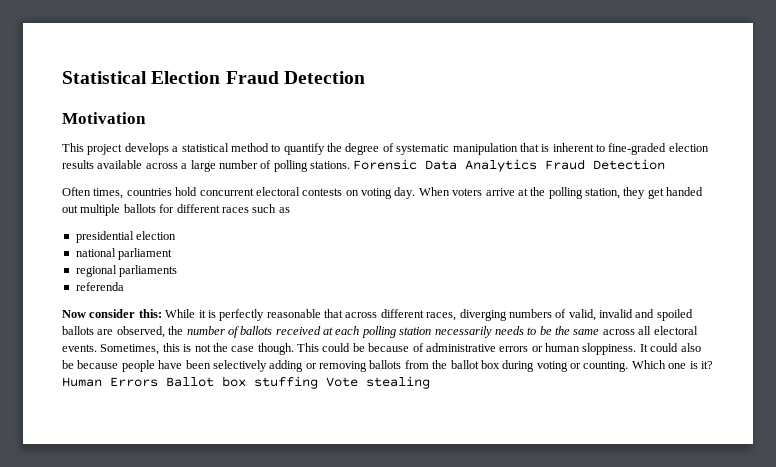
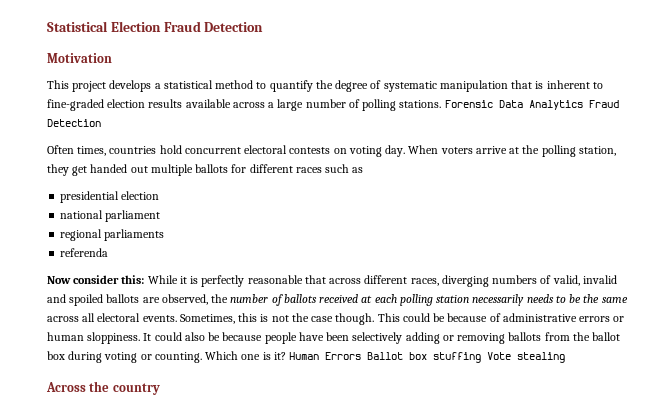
+ Across the country

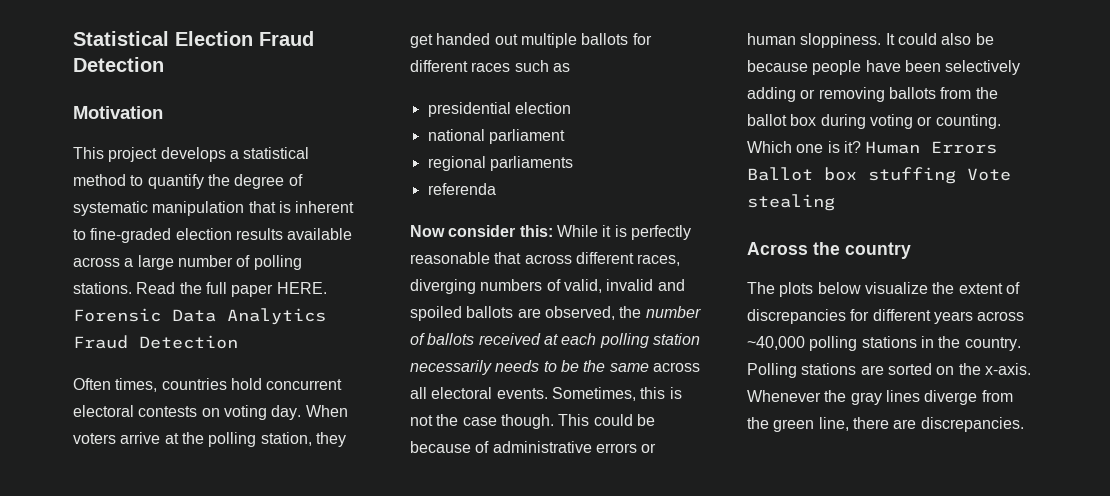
+ Read the full paper HERE.
+ The plots below visualize the extent of discrepancies for different years across ~40,000 polling stations in the country. Polling stations are sorted on the x-axis. Whenever the gray lines diverge from the green line, there are discrepancies.

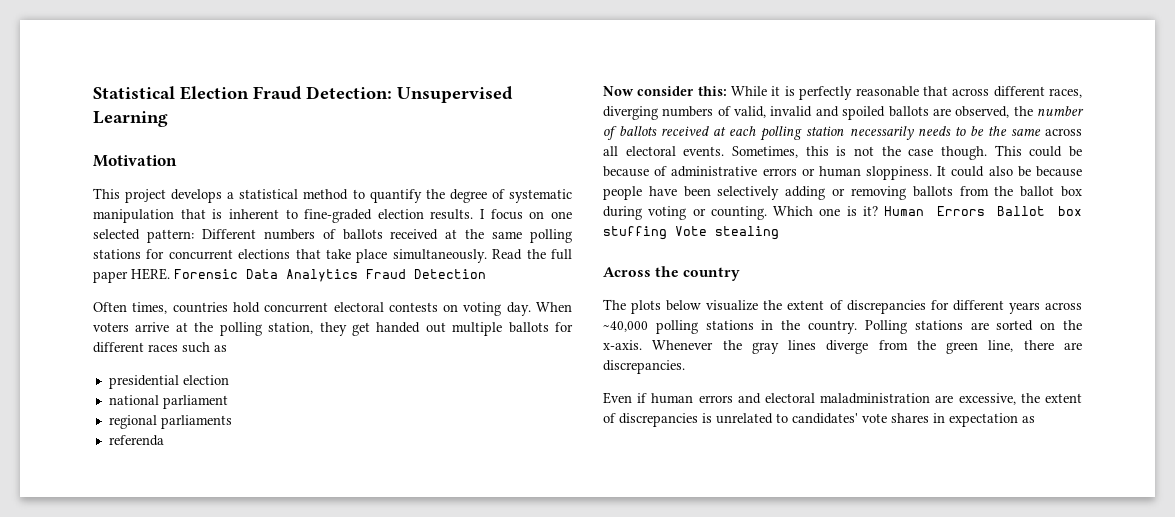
- Statistical Election Fraud Detection
+ Statistical Election Fraud Detection: Unsupervised Learning
- This project develops a statistical method to quantify the degree of systematic manipulation that is inherent to fine-graded election results available across a large number of polling stations.
+ This project develops a statistical method to quantify the degree of systematic manipulation that is inherent to fine-graded election results. I focus on one selected pattern: Different numbers of ballots received at the same polling stations for concurrent elections that take place simultaneously.
+ Even if human errors and electoral maladministration are excessive, the extent of discrepancies is unrelated to candidates' vote shares in expectation as

